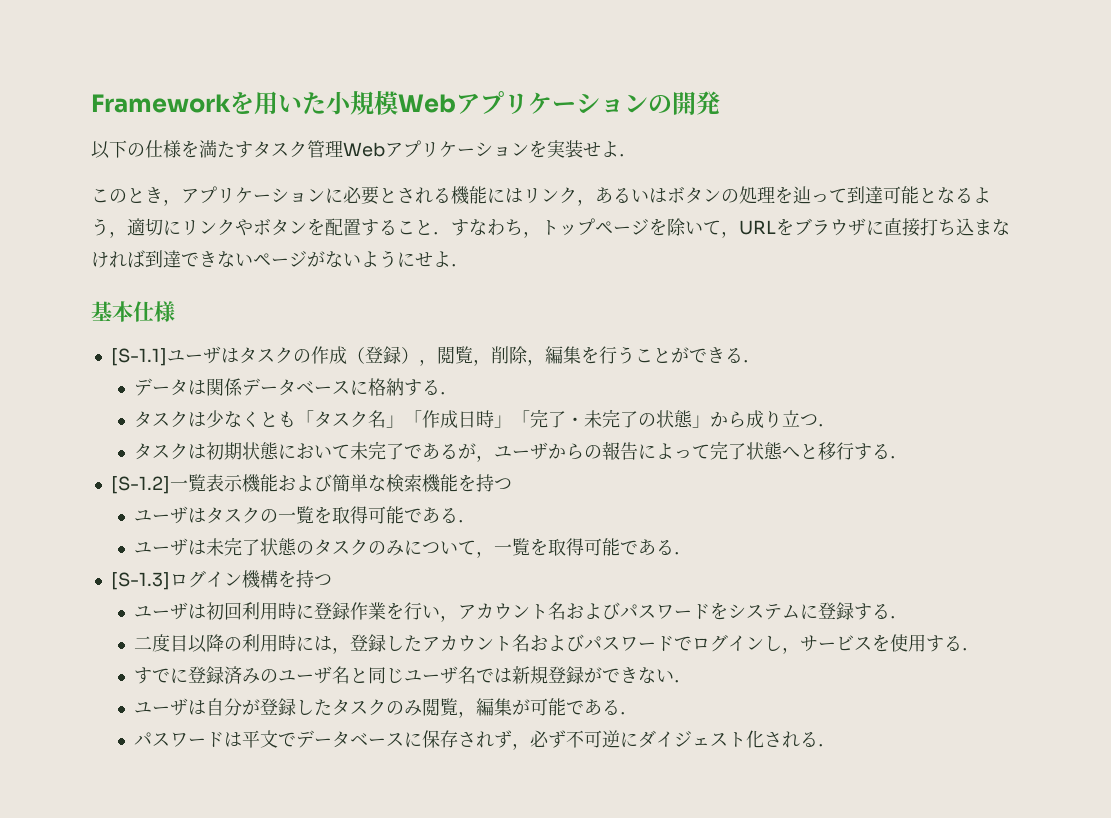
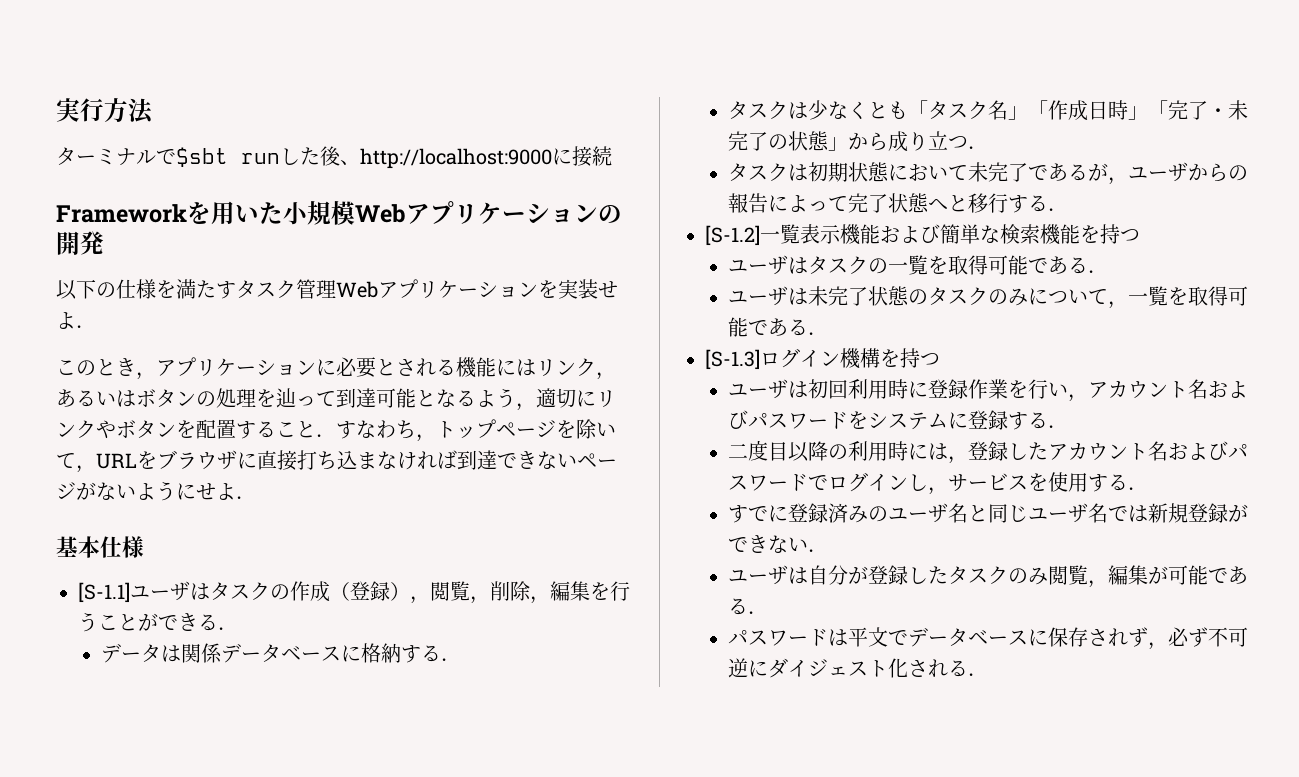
+ 実行方法
+ ターミナルで$sbt runした後、http://localhost:9000に接続

